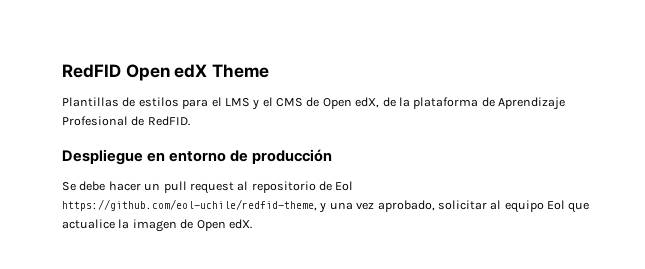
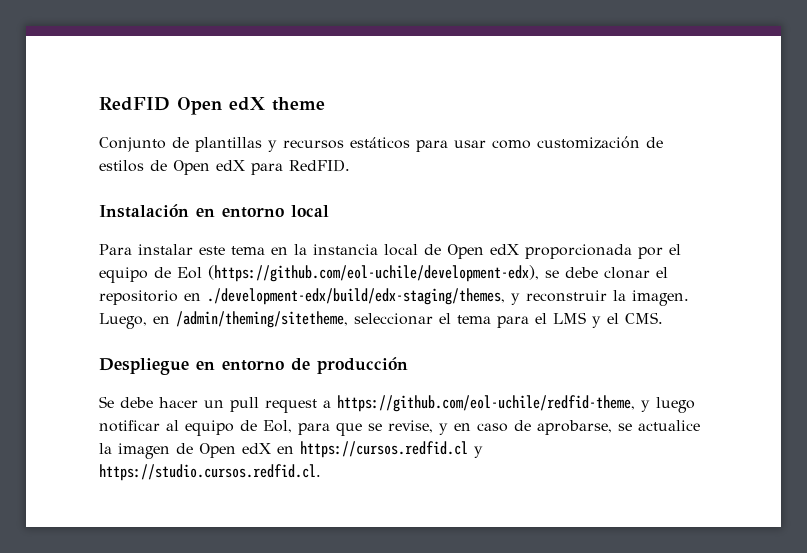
- RedFID Open edX Theme
- Plantillas de estilos para el LMS y el CMS de Open edX, de la plataforma de Aprendizaje Profesional de RedFID.
+ RedFID Open edX theme
+ Conjunto de plantillas y recursos estáticos para usar como customización de estilos de Open edX para RedFID.
+ Instalación en entorno local
+ Para instalar este tema en la instancia local de Open edX proporcionada por el equipo de Eol (https://github.com/eol-uchile/development-edx), se debe clonar el repositorio en ./development-edx/build/edx-staging/themes, y reconstruir la imagen. Luego, en /admin/theming/sitetheme, seleccionar el tema para el LMS y el CMS.
- Se debe hacer un pull request al repositorio de Eol https://github.com/eol-uchile/redfid-theme, y una vez aprobado, solicitar al equipo Eol que actualice la imagen de Open edX.
+ Se debe hacer un pull request a https://github.com/eol-uchile/redfid-theme, y luego notificar al equipo de Eol, para que se revise, y en caso de aprobarse, se actualice la imagen de Open edX en https://cursos.redfid.cl y https://studio.cursos.redfid.cl.

